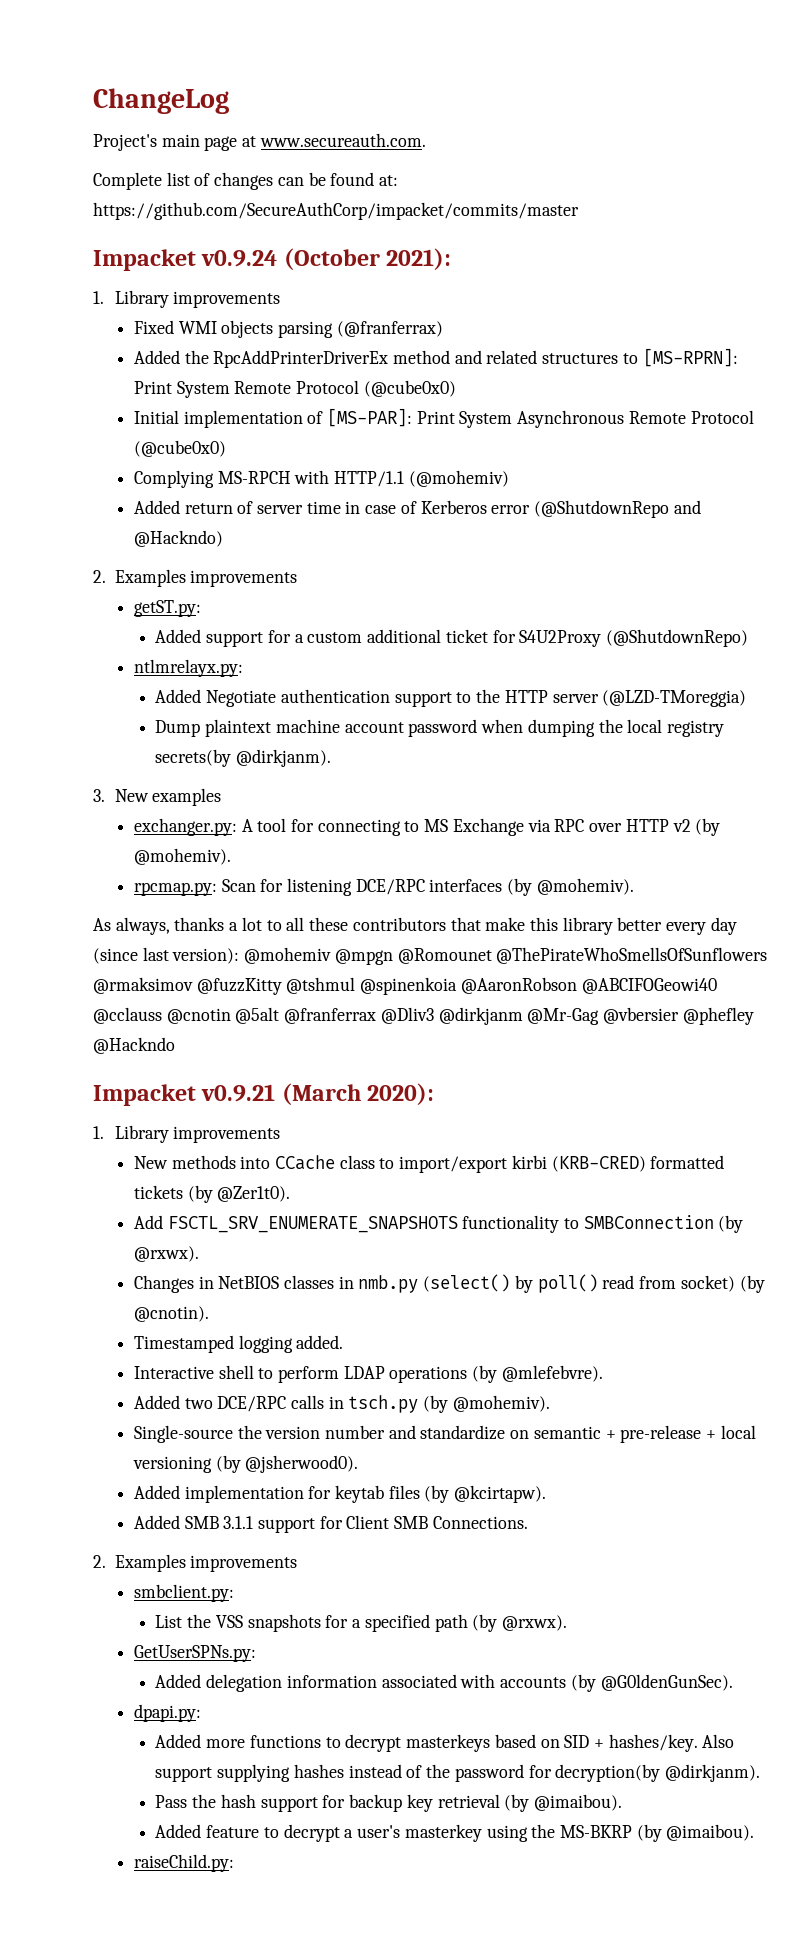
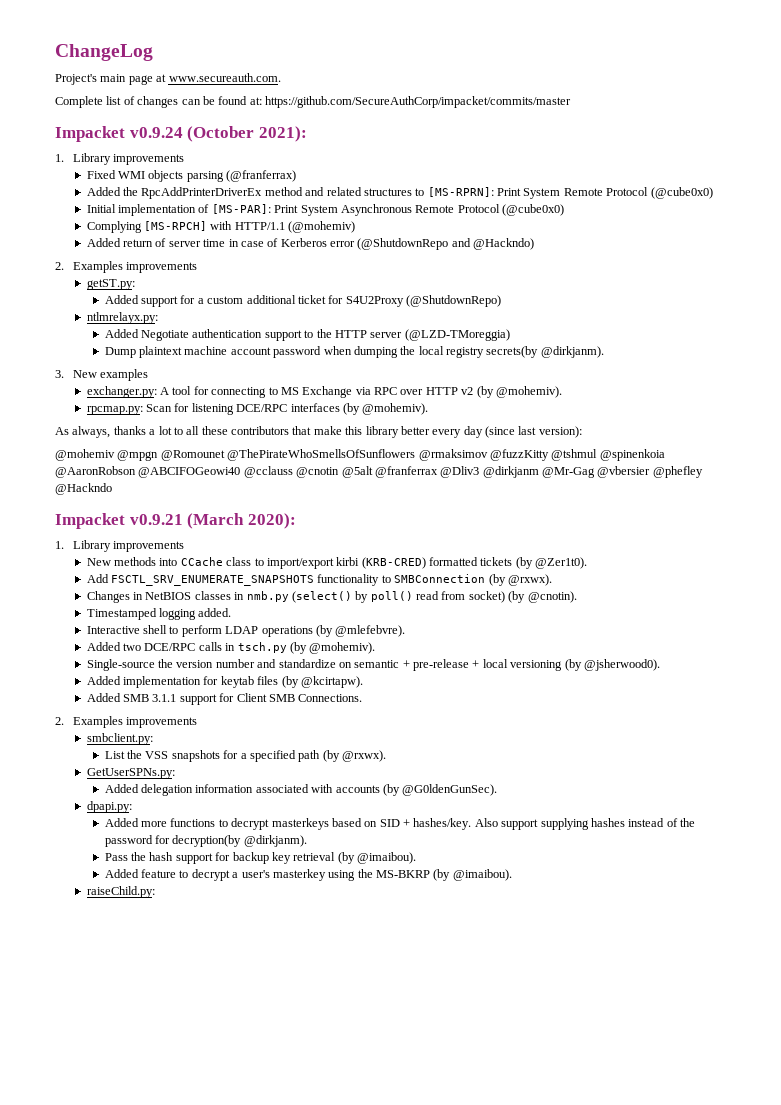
- Complying MS-RPCH with HTTP/1.1 (@mohemiv)
+ Complying [MS-RPCH] with HTTP/1.1 (@mohemiv)
- As always, thanks a lot to all these contributors that make this library better every day (since last version): @mohemiv @mpgn @Romounet @ThePirateWhoSmellsOfSunflowers @rmaksimov @fuzzKitty @tshmul @spinenkoia @AaronRobson @ABCIFOGeowi40 @cclauss @cnotin @5alt @franferrax @Dliv3 @dirkjanm @Mr-Gag @vbersier @phefley @Hackndo
+ As always, thanks a lot to all these contributors that make this library better every day (since last version):
+ @mohemiv @mpgn @Romounet @ThePirateWhoSmellsOfSunflowers @rmaksimov @fuzzKitty @tshmul @spinenkoia @AaronRobson @ABCIFOGeowi40 @cclauss @cnotin @5alt @franferrax @Dliv3 @dirkjanm @Mr-Gag @vbersier @phefley @Hackndo

